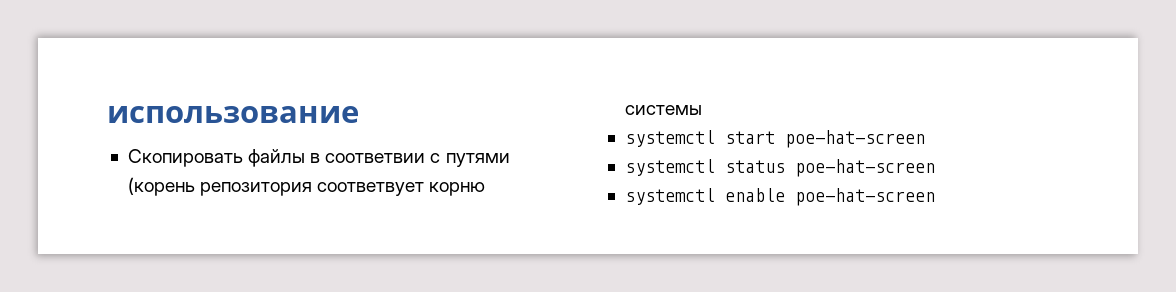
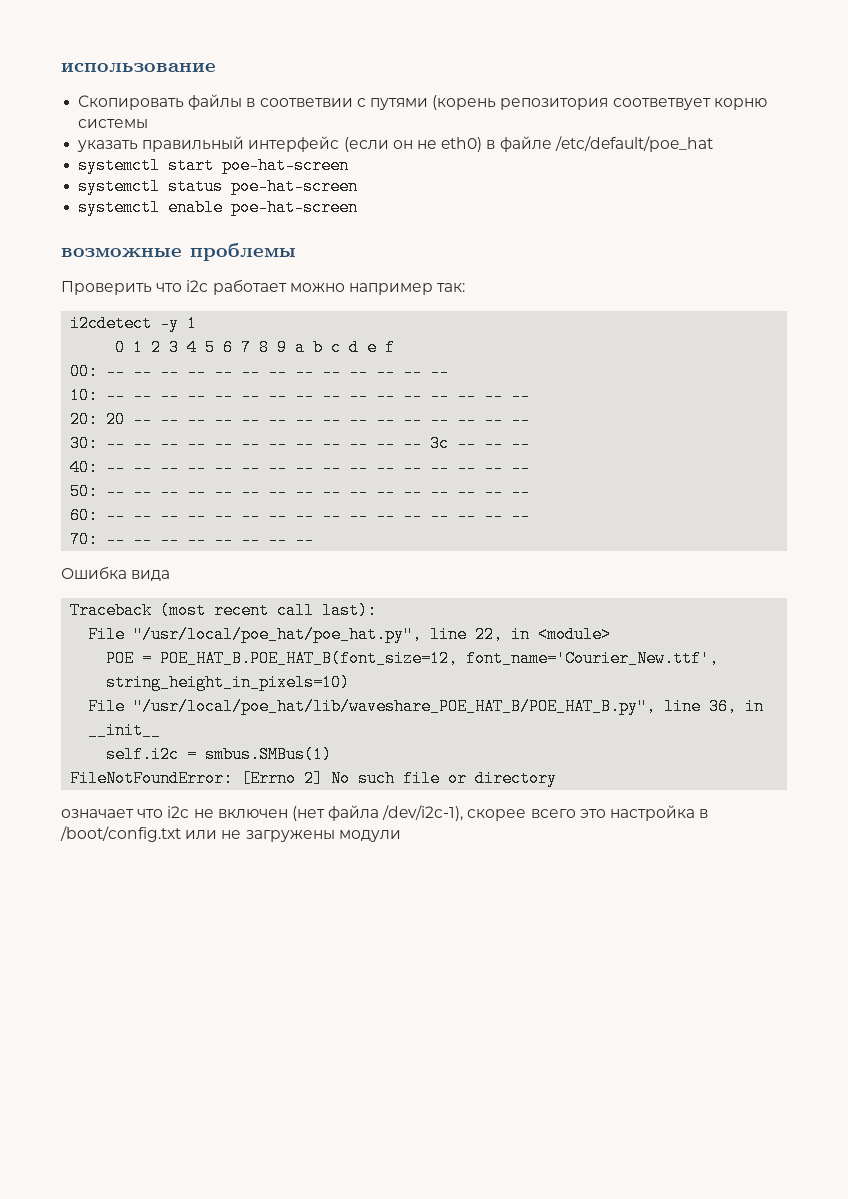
+ указать правильный интерфейс (если он не eth0) в файле /etc/default/poe_hat
+ возможные проблемы
+ Проверить что i2c работает можно например так:
+ i2cdetect -y 1
+ 0 1 2 3 4 5 6 7 8 9 a b c d e f
+ 00: -- -- -- -- -- -- -- -- -- -- -- -- --
+ 10: -- -- -- -- -- -- -- -- -- -- -- -- -- -- -- --
+ 20: 20 -- -- -- -- -- -- -- -- -- -- -- -- -- -- --
+ 30: -- -- -- -- -- -- -- -- -- -- -- -- 3c -- -- --
+ 40: -- -- -- -- -- -- -- -- -- -- -- -- -- -- -- --
+ 50: -- -- -- -- -- -- -- -- -- -- -- -- -- -- -- --
+ 60: -- -- -- -- -- -- -- -- -- -- -- -- -- -- -- --
+ 70: -- -- -- -- -- -- -- --
+ Ошибка вида
+ Traceback (most recent call last):
+ File "/usr/local/poe_hat/poe_hat.py", line 22, in <module>
+ POE = POE_HAT_B.POE_HAT_B(font_size=12, font_name='Courier_New.ttf', string_height_in_pixels=10)
+ File "/usr/local/poe_hat/lib/waveshare_POE_HAT_B/POE_HAT_B.py", line 36, in __init__
+ self.i2c = smbus.SMBus(1)
+ FileNotFoundError: [Errno 2] No such file or directory
+ означает что i2c не включен (нет файла /dev/i2c-1), скорее всего это настройка в /boot/config.txt или не загружены модули

